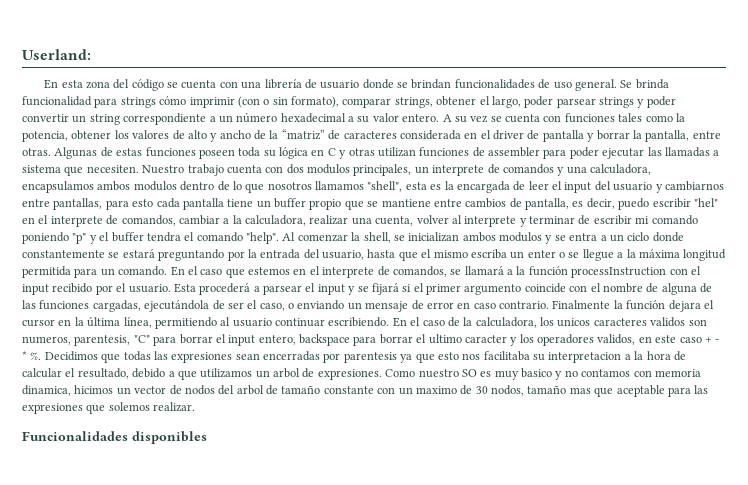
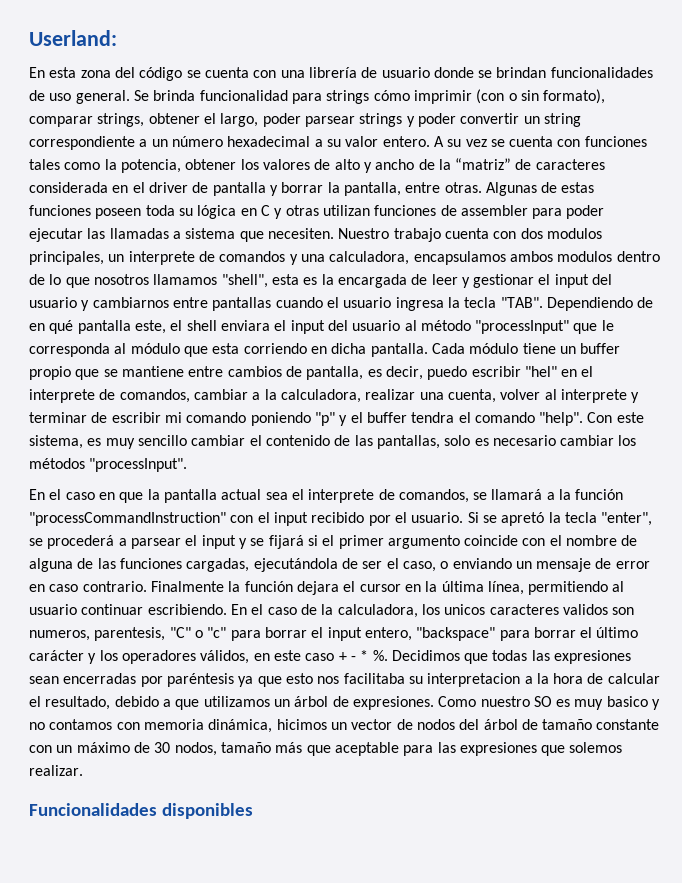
- Nuestro trabajo cuenta con dos modulos principales, un interprete de comandos y una calculadora, encapsulamos ambos modulos dentro de lo que nosotros llamamos "shell", esta es la encargada de leer el input del usuario y cambiarnos entre pantallas, para esto cada pantalla tiene un buffer propio que se mantiene entre cambios de pantalla, es decir, puedo escribir "hel" en el interprete de comandos, cambiar a la calculadora, realizar una cuenta, volver al interprete y terminar de escribir mi comando poniendo "p" y el buffer tendra el comando "help".
+ Nuestro trabajo cuenta con dos modulos principales, un interprete de comandos y una calculadora, encapsulamos ambos modulos dentro de lo que nosotros llamamos "shell", esta es la encargada de leer y gestionar el input del usuario y cambiarnos entre pantallas cuando el usuario ingresa la tecla "TAB". Dependiendo de en qué pantalla este, el shell enviara el input del usuario al método "processInput" que le corresponda al módulo que esta corriendo en dicha pantalla. Cada módulo tiene un buffer propio que se mantiene entre cambios de pantalla, es decir, puedo escribir "hel" en el interprete de comandos, cambiar a la calculadora, realizar una cuenta, volver al interprete y terminar de escribir mi comando poniendo "p" y el buffer tendra el comando "help".
- Al comenzar la shell, se inicializan ambos modulos y se entra a un ciclo donde constantemente se estará preguntando por la entrada del usuario, hasta que el mismo escriba un enter o se llegue a la máxima longitud permitida para un comando. En el caso que estemos en el interprete de comandos, se llamará a la función processInstruction con el input recibido por el usuario.
+ Con este sistema, es muy sencillo cambiar el contenido de las pantallas, solo es necesario cambiar los métodos "processInput".
+ En el caso en que la pantalla actual sea el interprete de comandos, se llamará a la función "processCommandInstruction" con el input recibido por el usuario.
- Esta procederá a parsear el input y se fijará si el primer argumento coincide con el nombre de alguna de las funciones cargadas, ejecutándola de ser el caso, o enviando un mensaje de error en caso contrario.
+ Si se apretó la tecla "enter", se procederá a parsear el input y se fijará si el primer argumento coincide con el nombre de alguna de las funciones cargadas, ejecutándola de ser el caso, o enviando un mensaje de error en caso contrario.
- En el caso de la calculadora, los unicos caracteres validos son numeros, parentesis, "C" para borrar el input entero, backspace para borrar el ultimo caracter y los operadores validos, en este caso + - * %.
+ En el caso de la calculadora, los unicos caracteres validos son numeros, parentesis, "C" o "c" para borrar el input entero, "backspace" para borrar el último carácter y los operadores válidos, en este caso + - * %.
- Decidimos que todas las expresiones sean encerradas por parentesis ya que esto nos facilitaba su interpretacion a la hora de calcular el resultado, debido a que utilizamos un arbol de expresiones.
+ Decidimos que todas las expresiones sean encerradas por paréntesis ya que esto nos facilitaba su interpretacion a la hora de calcular el resultado, debido a que utilizamos un árbol de expresiones.
- Como nuestro SO es muy basico y no contamos con memoria dinamica, hicimos un vector de nodos del arbol de tamaño constante con un maximo de 30 nodos, tamaño mas que aceptable para las expresiones que solemos realizar.
+ Como nuestro SO es muy basico y no contamos con memoria dinámica, hicimos un vector de nodos del árbol de tamaño constante con un máximo de 30 nodos, tamaño más que aceptable para las expresiones que solemos realizar.

